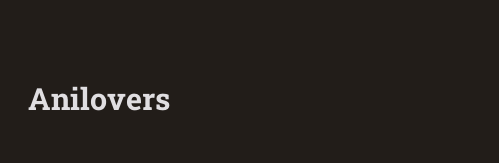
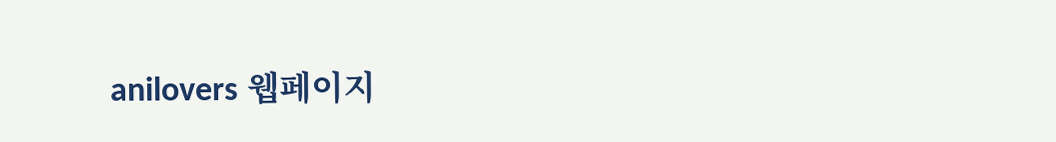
- Anilovers
+ anilovers 웹페이지

